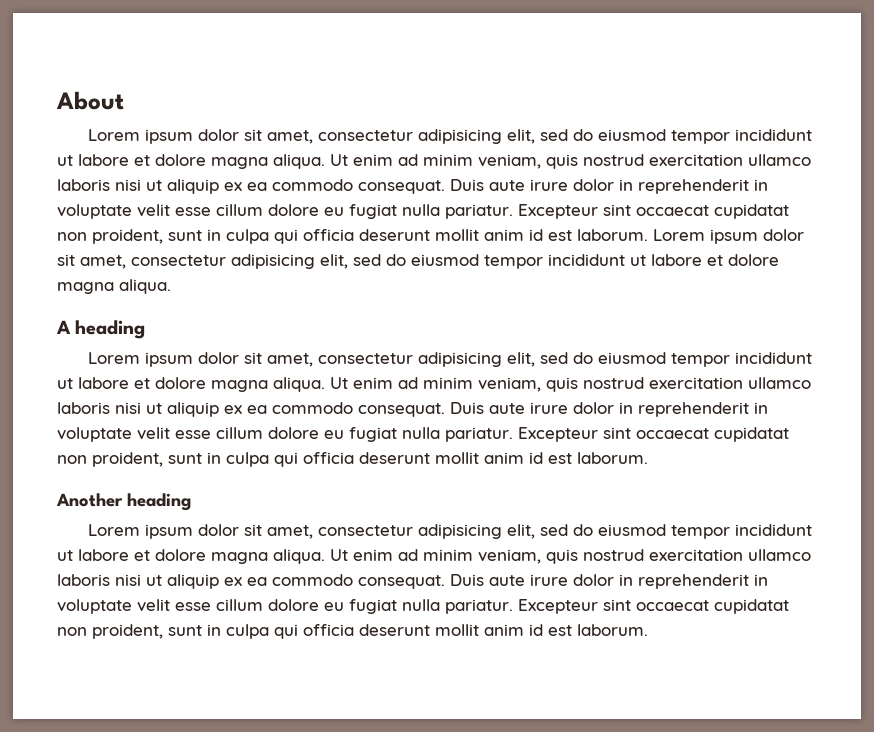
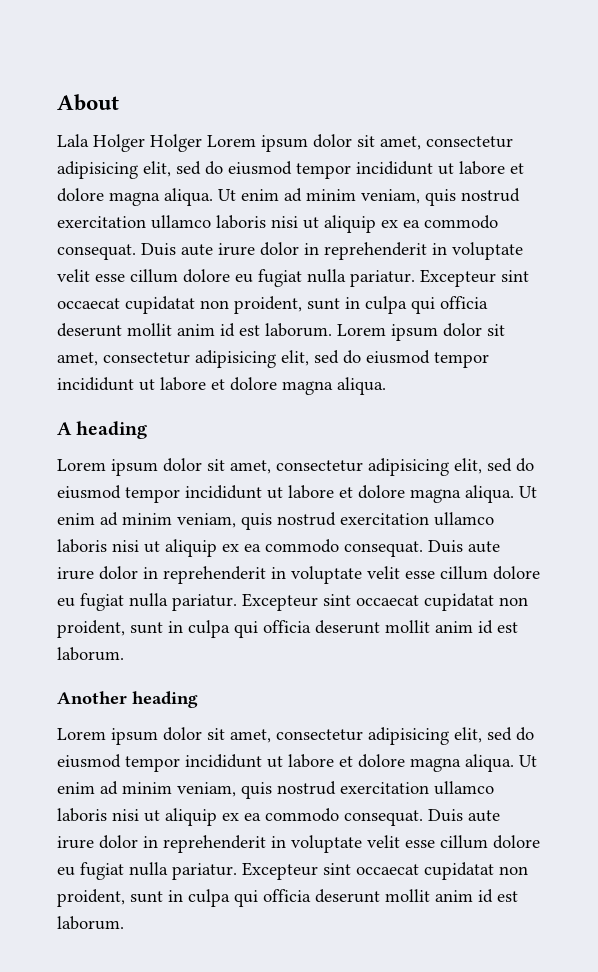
  About
- Lorem ipsum dolor sit amet, consectetur adipisicing elit, sed do eiusmod tempor incididunt ut labore et dolore magna aliqua.
+ Lala Holger Holger Lorem ipsum dolor sit amet, consectetur adipisicing elit, sed do eiusmod tempor incididunt ut labore et dolore magna aliqua.

